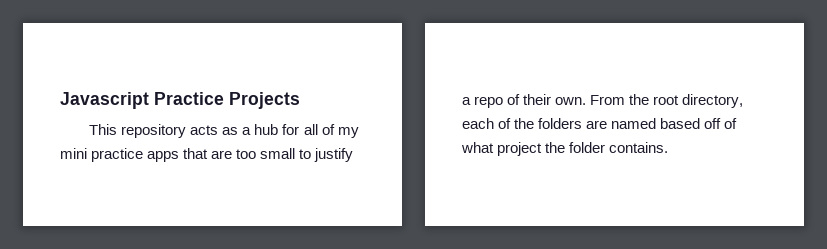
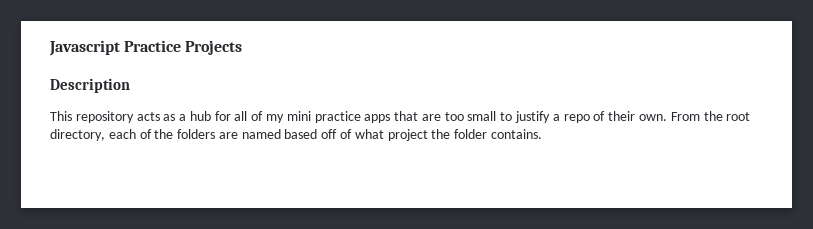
+ Description

